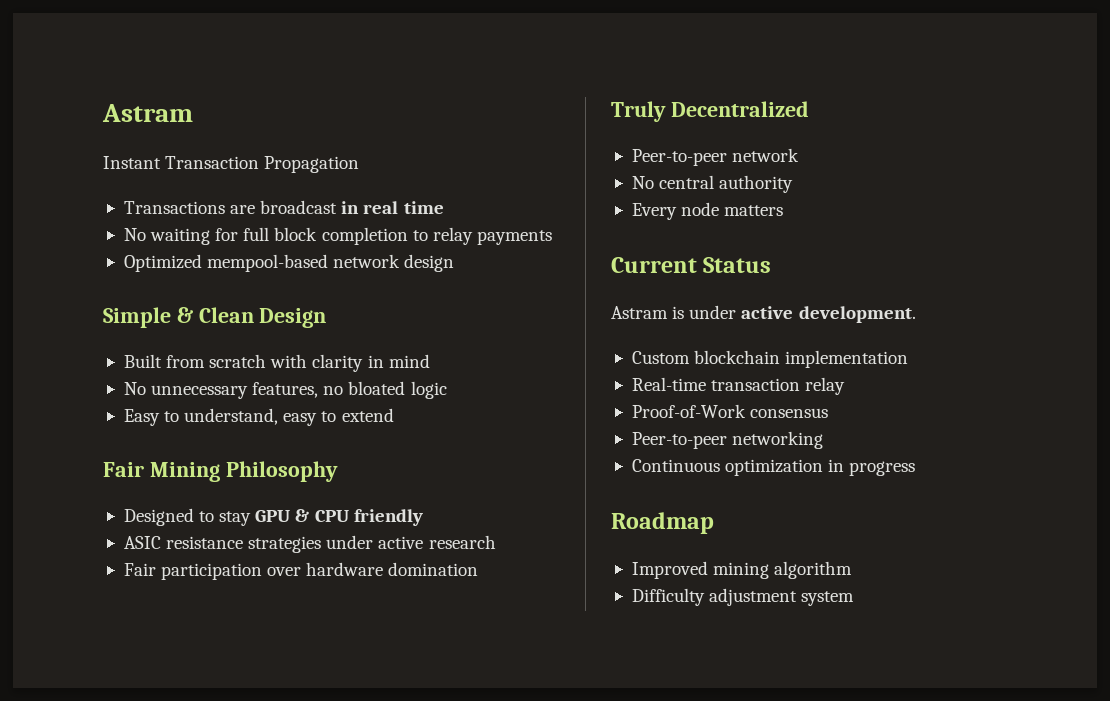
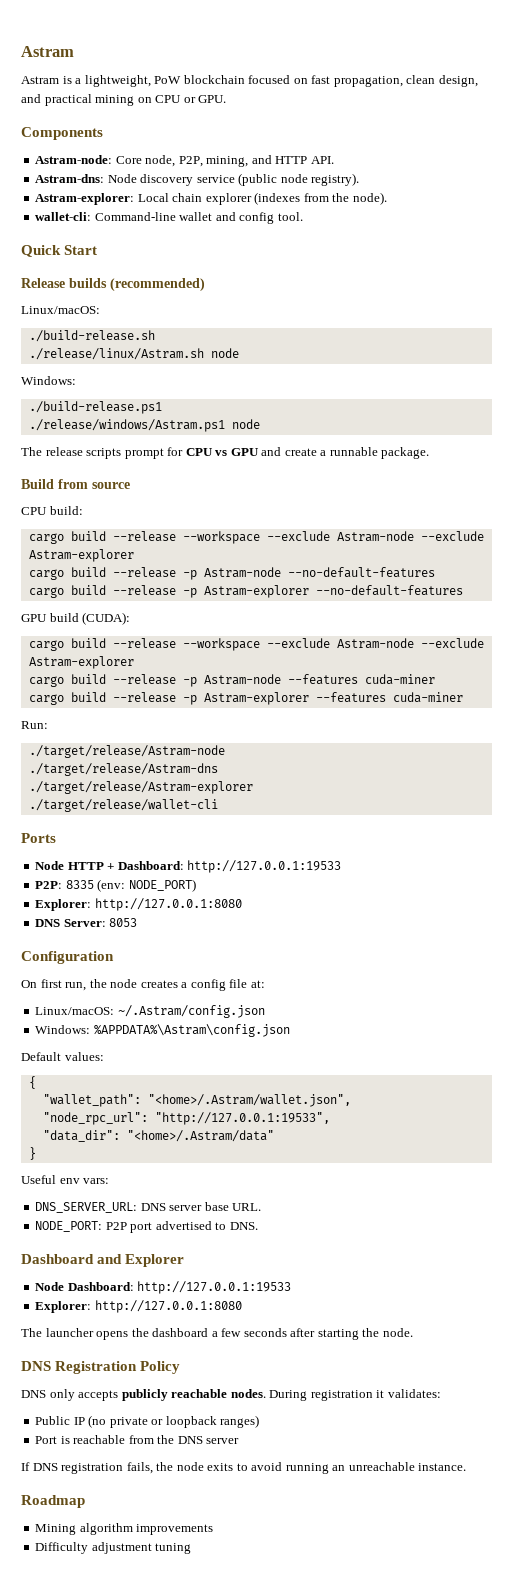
- Instant Transaction Propagation
- Transactions are broadcast in real time
- No waiting for full block completion to relay payments
- Optimized mempool-based network design
- Simple & Clean Design
- Built from scratch with clarity in mind
- No unnecessary features, no bloated logic
- Easy to understand, easy to extend
- Fair Mining Philosophy
- Designed to stay GPU & CPU friendly
- ASIC resistance strategies under active research
- Fair participation over hardware domination
- Truly Decentralized
- Peer-to-peer network
- No central authority
- Every node matters
- Current Status
- Astram is under active development.
- Custom blockchain implementation
- Real-time transaction relay
- Proof-of-Work consensus
- Peer-to-peer networking
- Continuous optimization in progress
+ Astram is a lightweight, PoW blockchain focused on fast propagation, clean design, and practical mining on CPU or GPU.
+ Components
+ Astram-node: Core node, P2P, mining, and HTTP API.
+ Astram-dns: Node discovery service (public node registry).
+ Astram-explorer: Local chain explorer (indexes from the node).
+ wallet-cli: Command-line wallet and config tool.
+ Quick Start
+ Release builds (recommended)
+ Linux/macOS:
+ ./build-release.sh
+ ./release/linux/Astram.sh node
+ Windows:
+ ./build-release.ps1
+ ./release/windows/Astram.ps1 node
+ The release scripts prompt for CPU vs GPU and create a runnable package.
+ Build from source
+ CPU build:
+ cargo build --release --workspace --exclude Astram-node --exclude Astram-explorer
+ cargo build --release -p Astram-node --no-default-features
+ cargo build --release -p Astram-explorer --no-default-features
+ GPU build (CUDA):
+ cargo build --release --workspace --exclude Astram-node --exclude Astram-explorer
+ cargo build --release -p Astram-node --features cuda-miner
+ cargo build --release -p Astram-explorer --features cuda-miner
+ Run:
+ ./target/release/Astram-node
+ ./target/release/Astram-dns
+ ./target/release/Astram-explorer
+ ./target/release/wallet-cli
+ Ports
+ Node HTTP + Dashboard: http://127.0.0.1:19533
+ P2P: 8335 (env: NODE_PORT)
+ Explorer: http://127.0.0.1:8080
+ DNS Server: 8053
+ Configuration
+ On first run, the node creates a config file at:
+ Linux/macOS: ~/.Astram/config.json
+ Windows: %APPDATA%\Astram\config.json
+ Default values:
+ {
+ "wallet_path": "<home>/.Astram/wallet.json",
+ "node_rpc_url": "http://127.0.0.1:19533",
+ "data_dir": "<home>/.Astram/data"
+ }
+ Useful env vars:
+ DNS_SERVER_URL: DNS server base URL.
+ NODE_PORT: P2P port advertised to DNS.
+ Dashboard and Explorer
+ Node Dashboard: http://127.0.0.1:19533
+ Explorer: http://127.0.0.1:8080
+ The launcher opens the dashboard a few seconds after starting the node.
+ DNS Registration Policy
+ DNS only accepts publicly reachable nodes. During registration it validates:
+ Public IP (no private or loopback ranges)
+ Port is reachable from the DNS server
+ If DNS registration fails, the node exits to avoid running an unreachable instance.
- Improved mining algorithm
+ Mining algorithm improvements
- Difficulty adjustment system
+ Difficulty adjustment tuning

